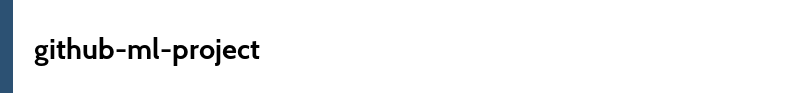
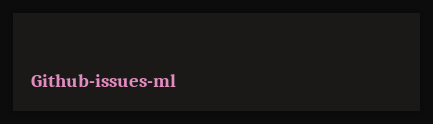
- github-ml-project
+ Github-issues-ml

